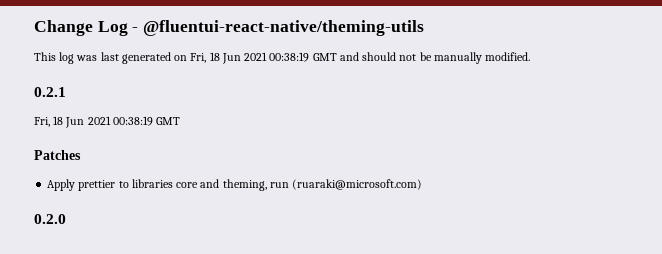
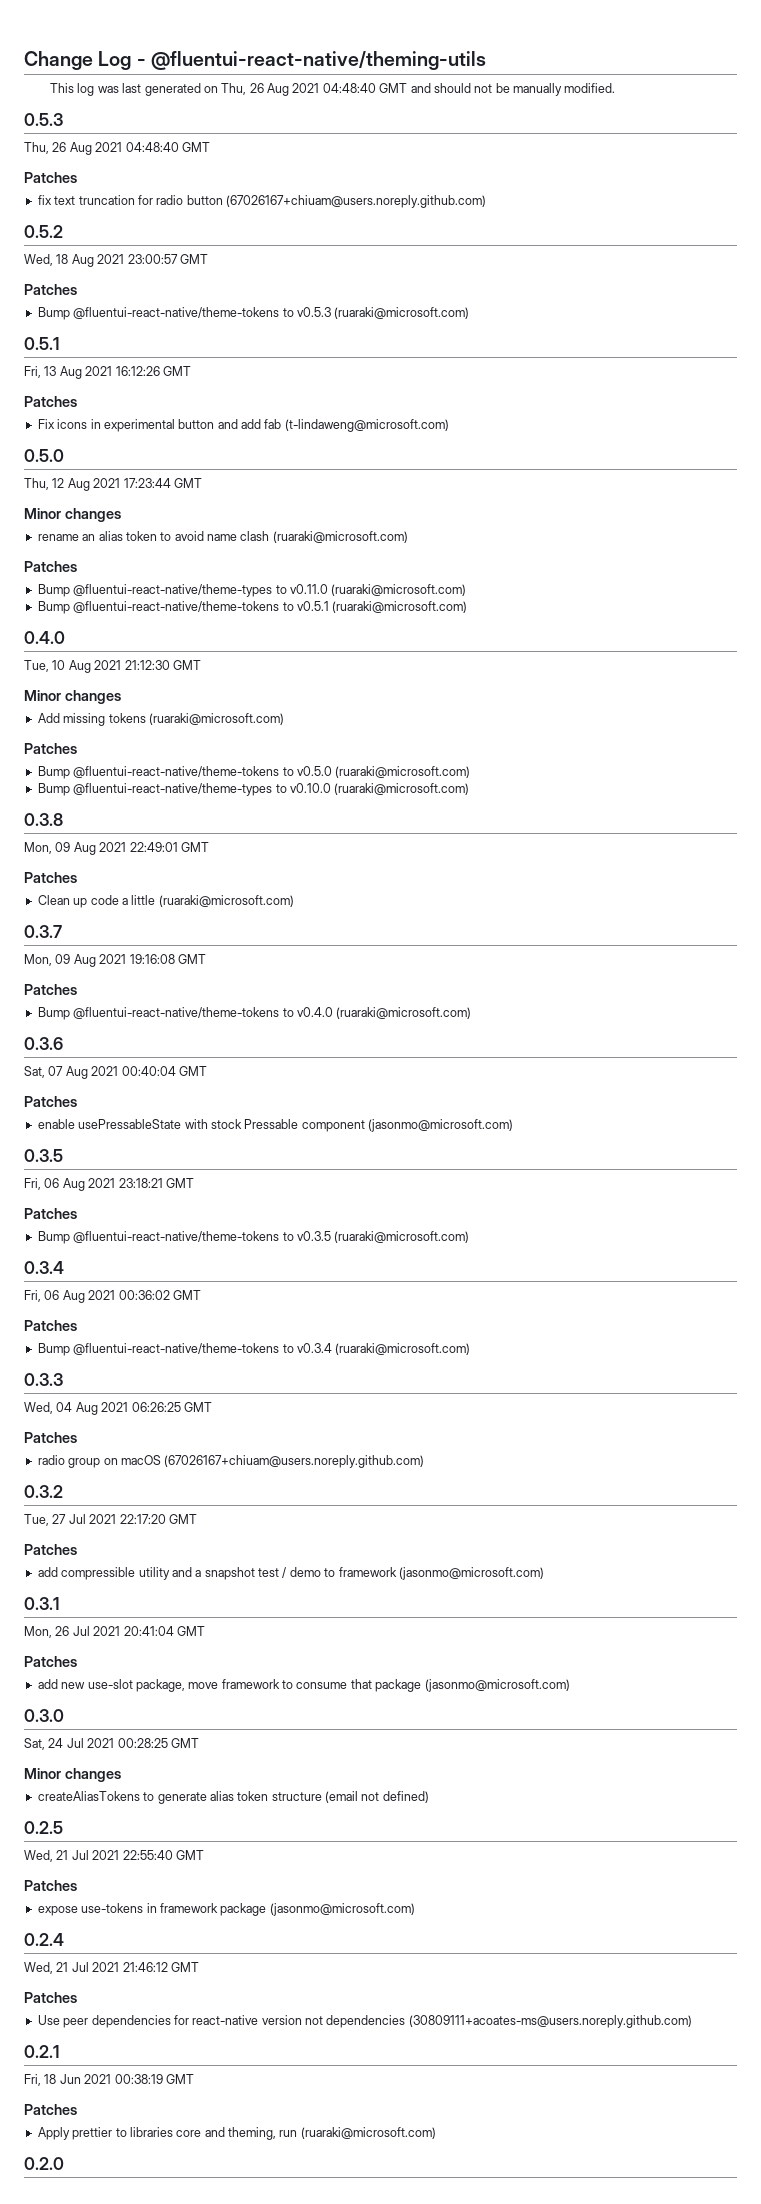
- This log was last generated on Fri, 18 Jun 2021 00:38:19 GMT and should not be manually modified.
+ This log was last generated on Thu, 26 Aug 2021 04:48:40 GMT and should not be manually modified.
+ 0.5.3
+ Thu, 26 Aug 2021 04:48:40 GMT
+ Patches
+ fix text truncation for radio button (67026167+chiuam@users.noreply.github.com)
+ 0.5.2
+ Wed, 18 Aug 2021 23:00:57 GMT
+ Patches
+ Bump @fluentui-react-native/theme-tokens to v0.5.3 (ruaraki@microsoft.com)
+ 0.5.1
+ Fri, 13 Aug 2021 16:12:26 GMT
+ Patches
+ Fix icons in experimental button and add fab (t-lindaweng@microsoft.com)
+ 0.5.0
+ Thu, 12 Aug 2021 17:23:44 GMT
+ Minor changes
+ rename an alias token to avoid name clash (ruaraki@microsoft.com)
+ Patches
+ Bump @fluentui-react-native/theme-types to v0.11.0 (ruaraki@microsoft.com)
+ Bump @fluentui-react-native/theme-tokens to v0.5.1 (ruaraki@microsoft.com)
+ 0.4.0
+ Tue, 10 Aug 2021 21:12:30 GMT
+ Minor changes
+ Add missing tokens (ruaraki@microsoft.com)
+ Patches
+ Bump @fluentui-react-native/theme-tokens to v0.5.0 (ruaraki@microsoft.com)
+ Bump @fluentui-react-native/theme-types to v0.10.0 (ruaraki@microsoft.com)
+ 0.3.8
+ Mon, 09 Aug 2021 22:49:01 GMT
+ Patches
+ Clean up code a little (ruaraki@microsoft.com)
+ 0.3.7
+ Mon, 09 Aug 2021 19:16:08 GMT
+ Patches
+ Bump @fluentui-react-native/theme-tokens to v0.4.0 (ruaraki@microsoft.com)
+ 0.3.6
+ Sat, 07 Aug 2021 00:40:04 GMT
+ Patches
+ enable usePressableState with stock Pressable component (jasonmo@microsoft.com)
+ 0.3.5
+ Fri, 06 Aug 2021 23:18:21 GMT
+ Patches
+ Bump @fluentui-react-native/theme-tokens to v0.3.5 (ruaraki@microsoft.com)
+ 0.3.4
+ Fri, 06 Aug 2021 00:36:02 GMT
+ Patches
+ Bump @fluentui-react-native/theme-tokens to v0.3.4 (ruaraki@microsoft.com)
+ 0.3.3
+ Wed, 04 Aug 2021 06:26:25 GMT
+ Patches
+ radio group on macOS (67026167+chiuam@users.noreply.github.com)
+ 0.3.2
+ Tue, 27 Jul 2021 22:17:20 GMT
+ Patches
+ add compressible utility and a snapshot test / demo to framework (jasonmo@microsoft.com)
+ 0.3.1
+ Mon, 26 Jul 2021 20:41:04 GMT
+ Patches
+ add new use-slot package, move framework to consume that package (jasonmo@microsoft.com)
+ 0.3.0
+ Sat, 24 Jul 2021 00:28:25 GMT
+ Minor changes
+ createAliasTokens to generate alias token structure (email not defined)
+ 0.2.5
+ Wed, 21 Jul 2021 22:55:40 GMT
+ Patches
+ expose use-tokens in framework package (jasonmo@microsoft.com)
+ 0.2.4
+ Wed, 21 Jul 2021 21:46:12 GMT
+ Patches
+ Use peer dependencies for react-native version not dependencies (30809111+acoates-ms@users.noreply.github.com)

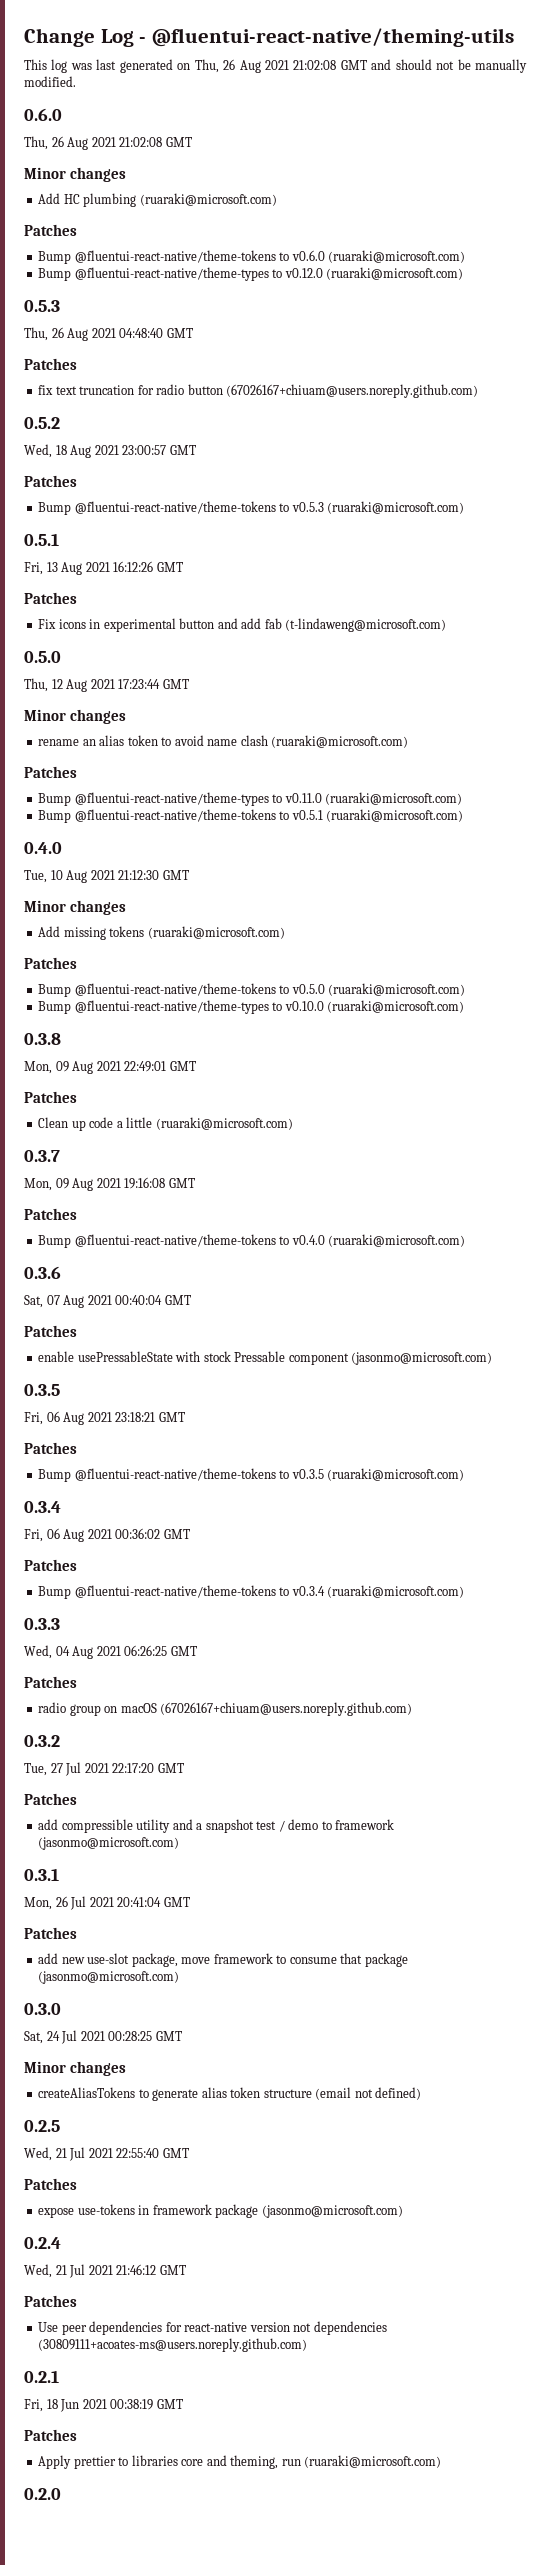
- This log was last generated on Thu, 26 Aug 2021 04:48:40 GMT and should not be manually modified.
+ This log was last generated on Thu, 26 Aug 2021 21:02:08 GMT and should not be manually modified.
+ 0.6.0
+ Thu, 26 Aug 2021 21:02:08 GMT
+ Minor changes
+ Add HC plumbing (ruaraki@microsoft.com)
+ Patches
+ Bump @fluentui-react-native/theme-tokens to v0.6.0 (ruaraki@microsoft.com)
+ Bump @fluentui-react-native/theme-types to v0.12.0 (ruaraki@microsoft.com)

